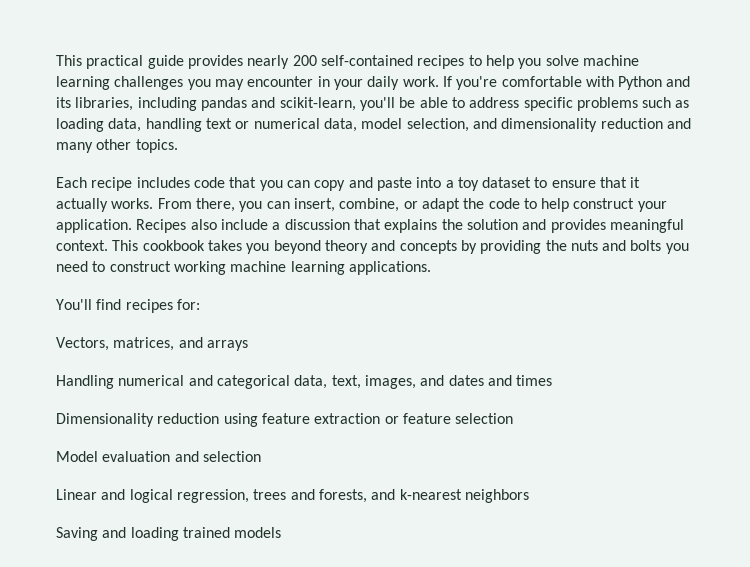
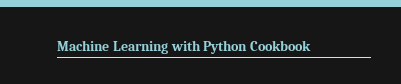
- This practical guide provides nearly 200 self-contained recipes to help you solve machine learning challenges you may encounter in your daily work. If you're comfortable with Python and its libraries, including pandas and scikit-learn, you'll be able to address specific problems such as loading data, handling text or numerical data, model selection, and dimensionality reduction and many other topics.
- Each recipe includes code that you can copy and paste into a toy dataset to ensure that it actually works. From there, you can insert, combine, or adapt the code to help construct your application. Recipes also include a discussion that explains the solution and provides meaningful context. This cookbook takes you beyond theory and concepts by providing the nuts and bolts you need to construct working machine learning applications.
- You'll find recipes for:
- Vectors, matrices, and arrays
- Handling numerical and categorical data, text, images, and dates and times
- Dimensionality reduction using feature extraction or feature selection
- Model evaluation and selection
- Linear and logical regression, trees and forests, and k-nearest neighbors
- Saving and loading trained models
+ Machine Learning with Python Cookbook

